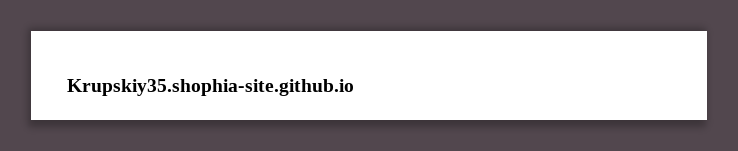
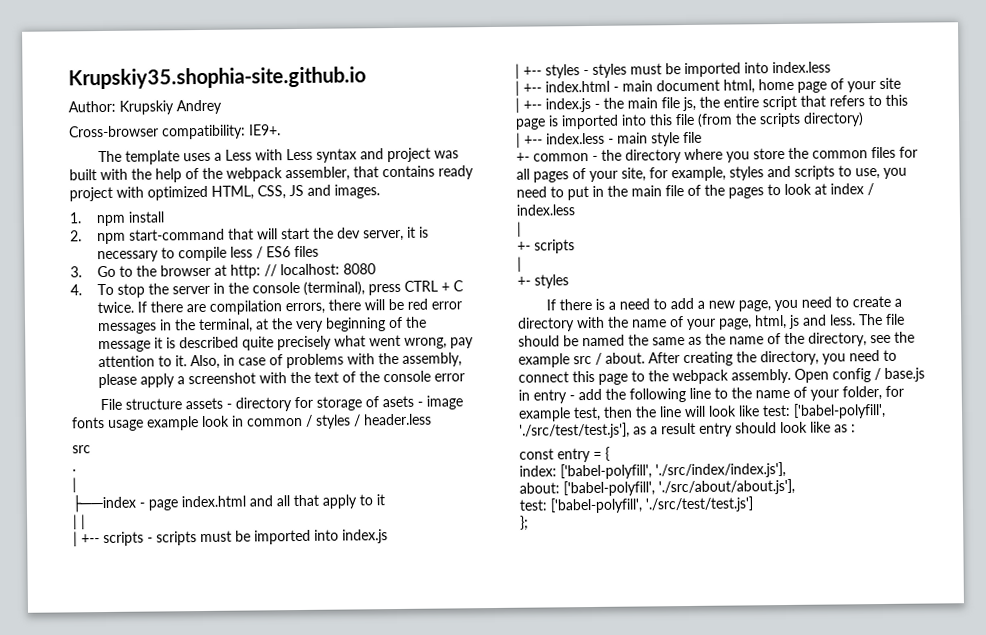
+ Author: Krupskiy Andrey
+ Cross-browser compatibility: IE9+.
+ The template uses a Less with Less syntax and project was built with the help of the webpack assembler, that contains ready project with optimized HTML, CSS, JS and images.
+ 1. npm install
+ 2. npm start-command that will start the dev server, it is necessary to compile less / ES6 files
+ 3. Go to the browser at http: // localhost: 8080
+ 4. To stop the server in the console (terminal), press CTRL + C twice. If there are compilation errors, there will be red error messages in the terminal, at the very beginning of the message it is described quite precisely what went wrong, pay attention to it. Also, in case of problems with the assembly, please apply a screenshot with the text of the console error
+ File structure assets - directory for storage of asets - image fonts usage example look in common / styles / header.less
+ src
+ .
+ |
+ ├──index - page index.html and all that apply to it
+ | |
+ | +-- scripts - scripts must be imported into index.js
+ | +-- styles - styles must be imported into index.less
+ | +-- index.html - main document html, home page of your site
+ | +-- index.js - the main file js, the entire script that refers to this page is imported into this file (from the scripts directory)
+ | +-- index.less - main style file
+ +- common - the directory where you store the common files for all pages of your site, for example, styles and scripts to use, you need to put in the main file of the pages to look at index / index.less
+ |
+ +- scripts
+ |
+ +- styles
+ If there is a need to add a new page, you need to create a directory with the name of your page, html, js and less. The file should be named the same as the name of the directory, see the example src / about. After creating the directory, you need to connect this page to the webpack assembly. Open config / base.js in entry - add the following line to the name of your folder, for example test, then the line will look like test: ['babel-polyfill', './src/test/test.js'], as a result entry should look like as :
+ сonst entry = {
+ index: ['babel-polyfill', './src/index/index.js'],
+ about: ['babel-polyfill', './src/about/about.js'],
+ test: ['babel-polyfill', './src/test/test.js']
+ };

